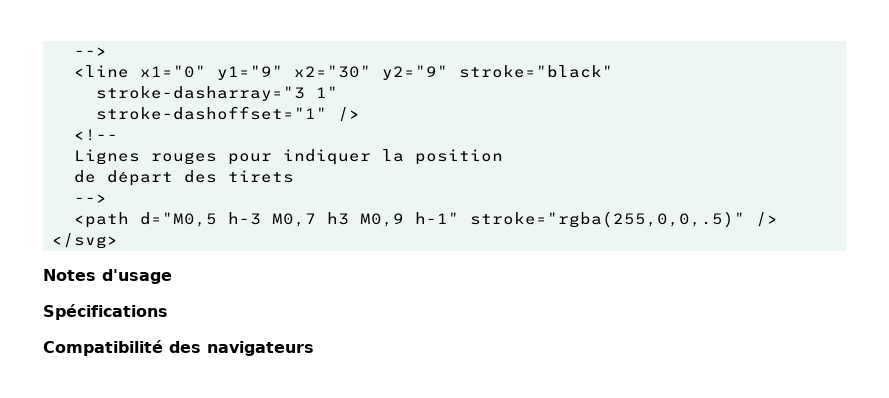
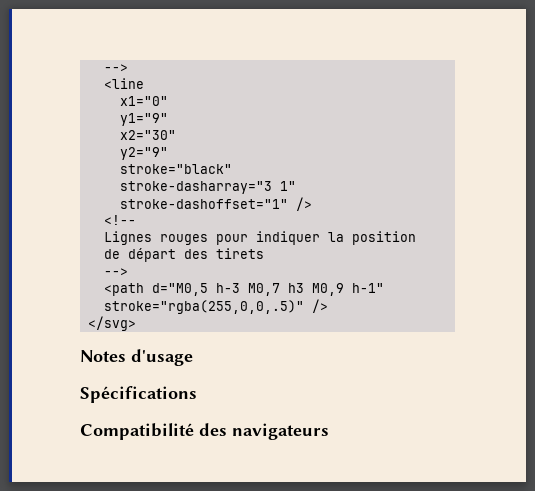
- <line x1="0" y1="9" x2="30" y2="9" stroke="black"
+ <line
+ x1="0"
+ y1="9"
+ x2="30"
+ y2="9"
+ stroke="black"

